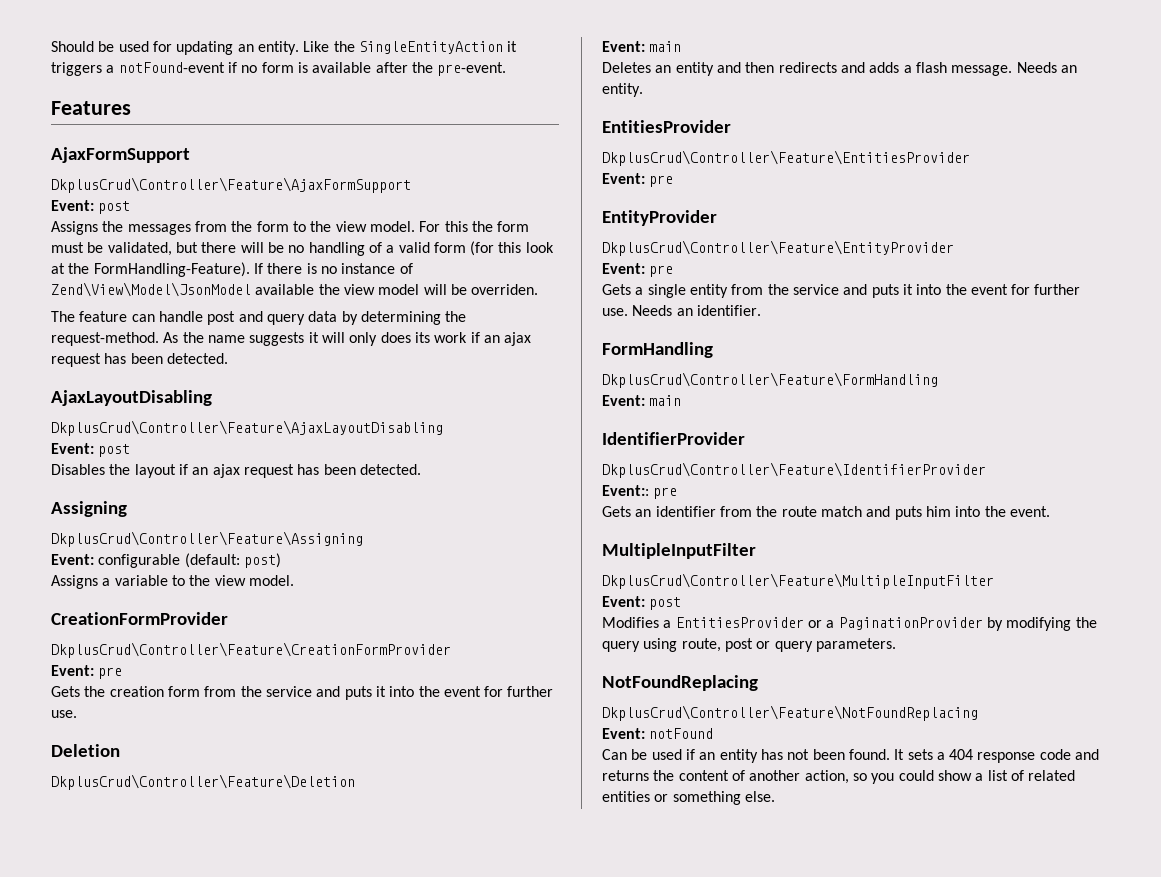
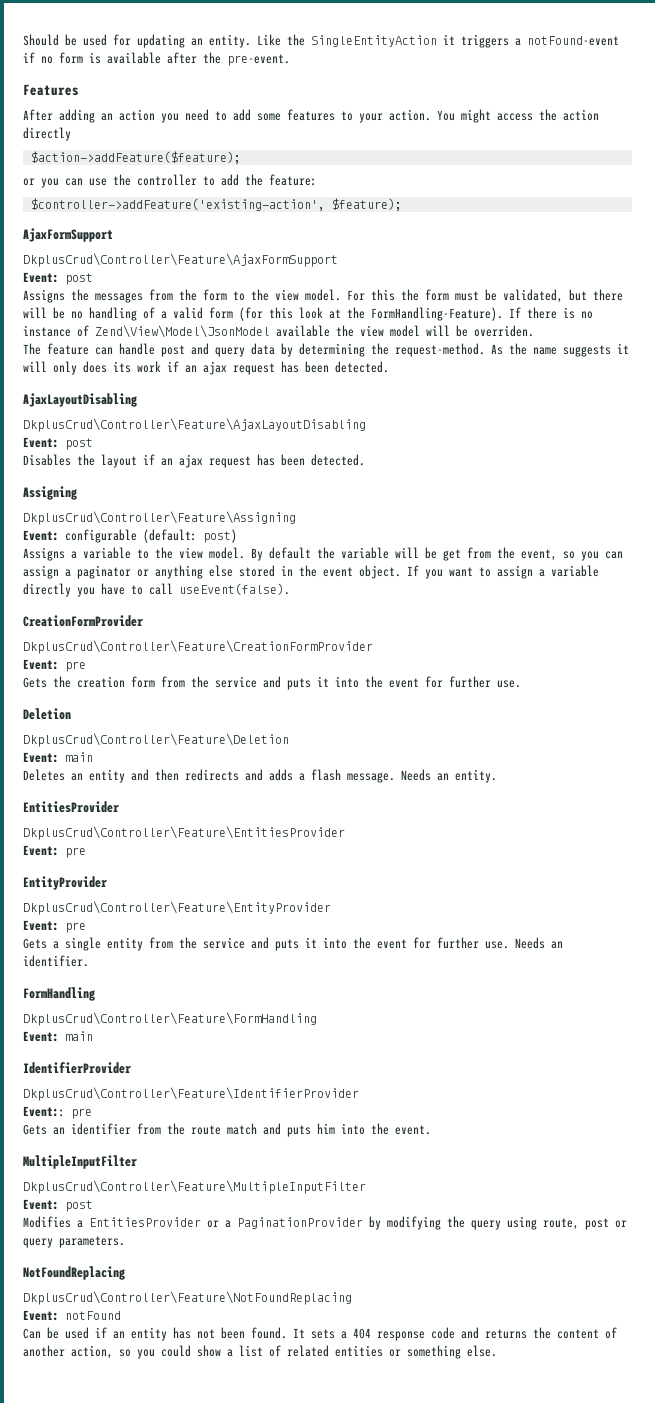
+ After adding an action you need to add some features to your action. You might access the action directly
+ $action->addFeature($feature);
+ or you can use the controller to add the feature:
+ $controller->addFeature('existing-action', $feature);
+ By default the variable will be get from the event, so you can assign a paginator or anything else stored in the event object. If you want to assign a variable directly you have to call useEvent(false).

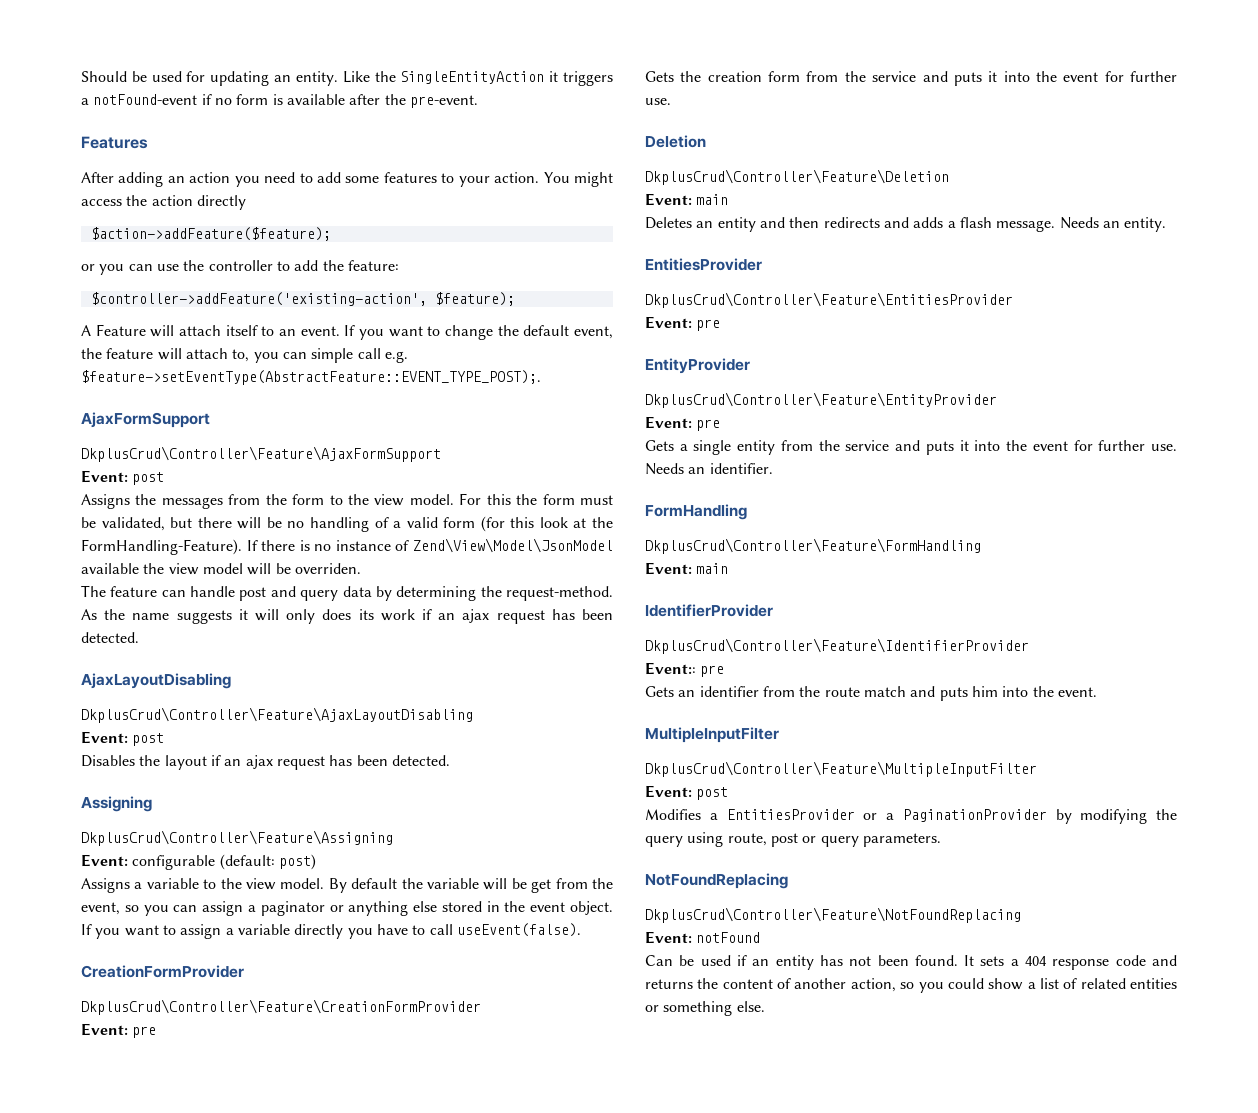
+ A Feature will attach itself to an event. If you want to change the default event, the feature will attach to, you can simple call e.g. $feature->setEventType(AbstractFeature::EVENT_TYPE_POST);.

